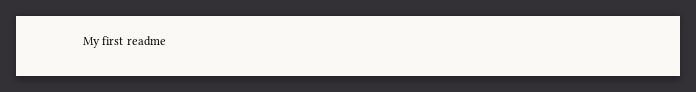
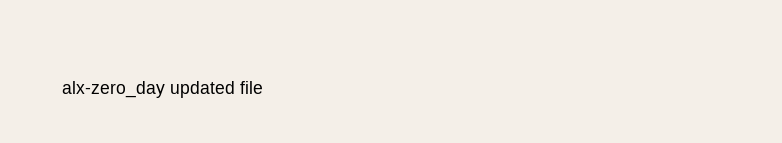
- My first readme
+ alx-zero_day updated file

